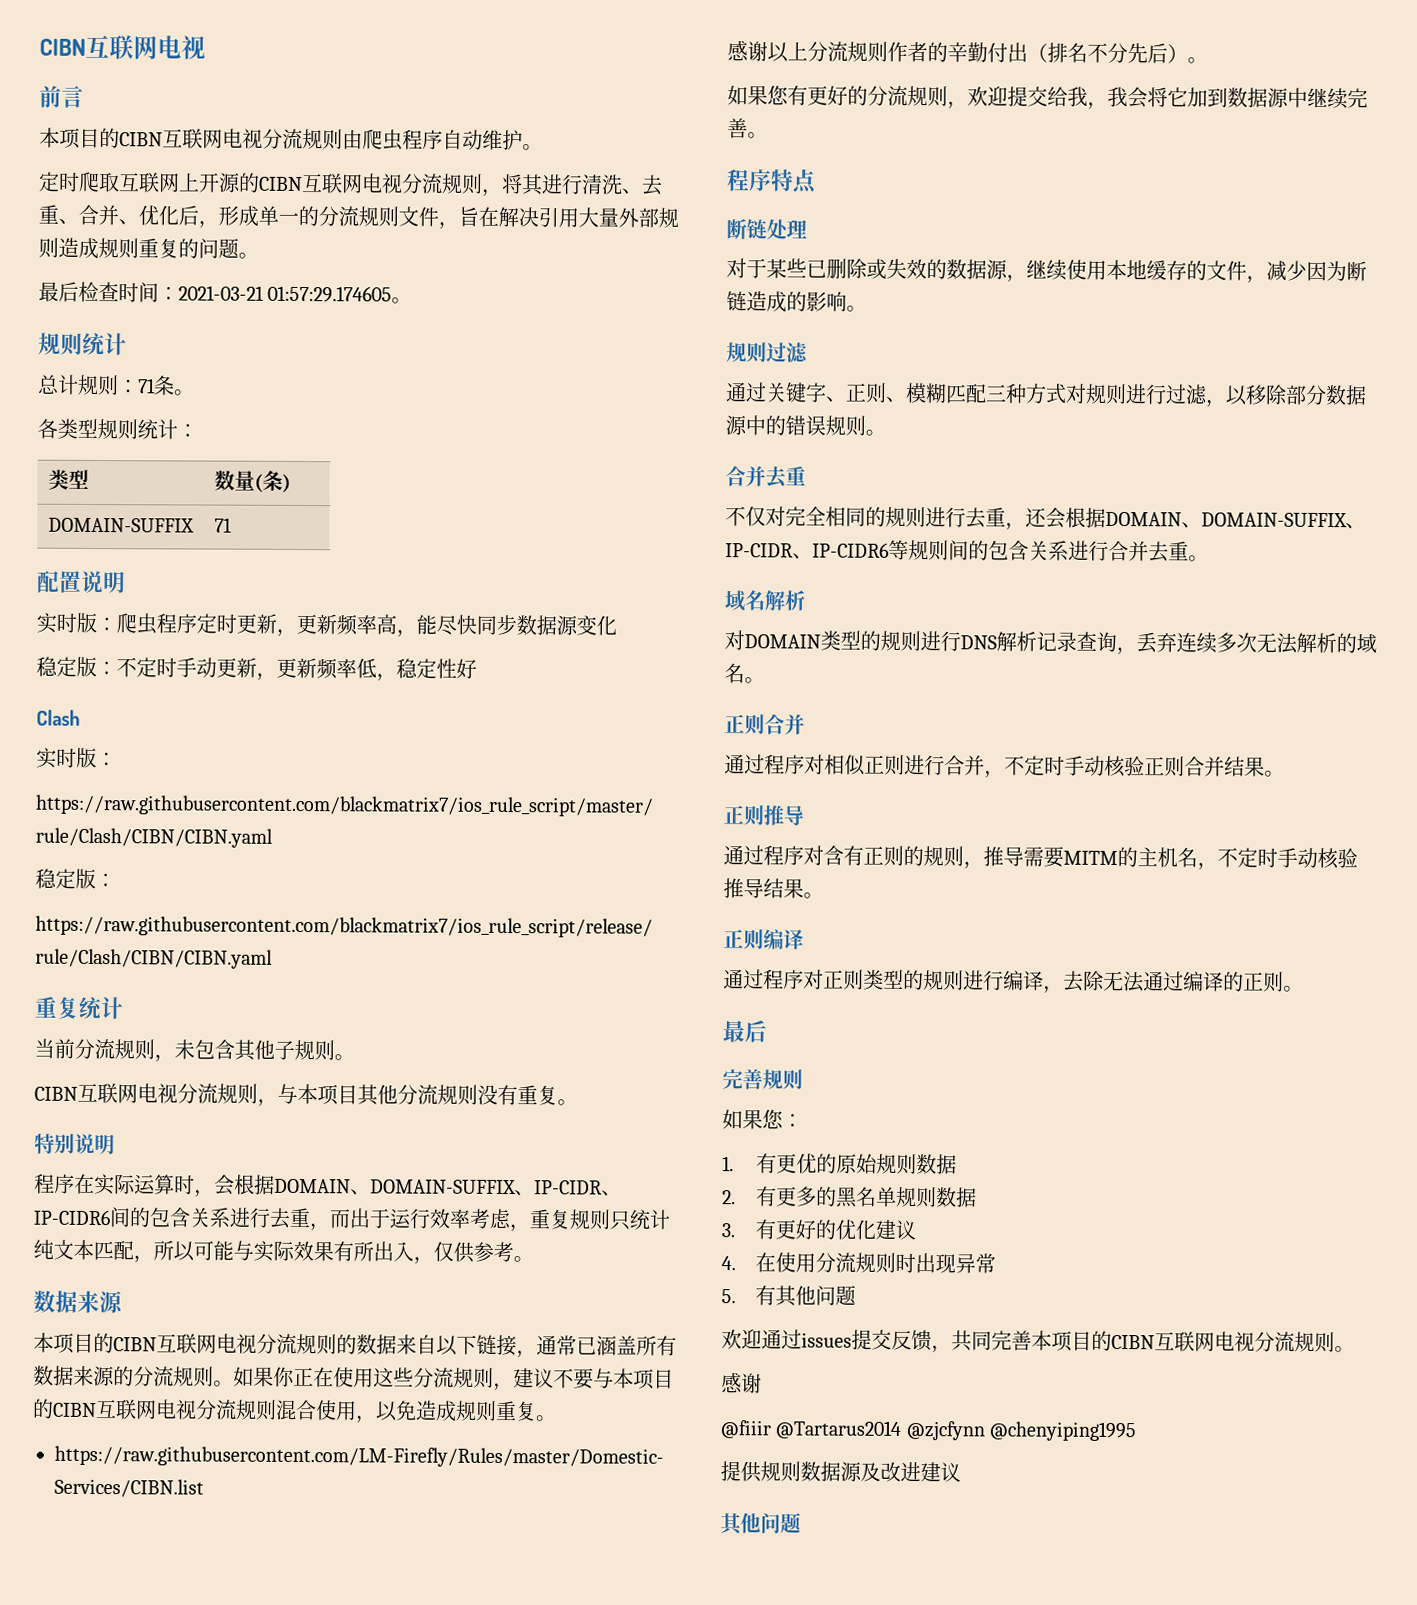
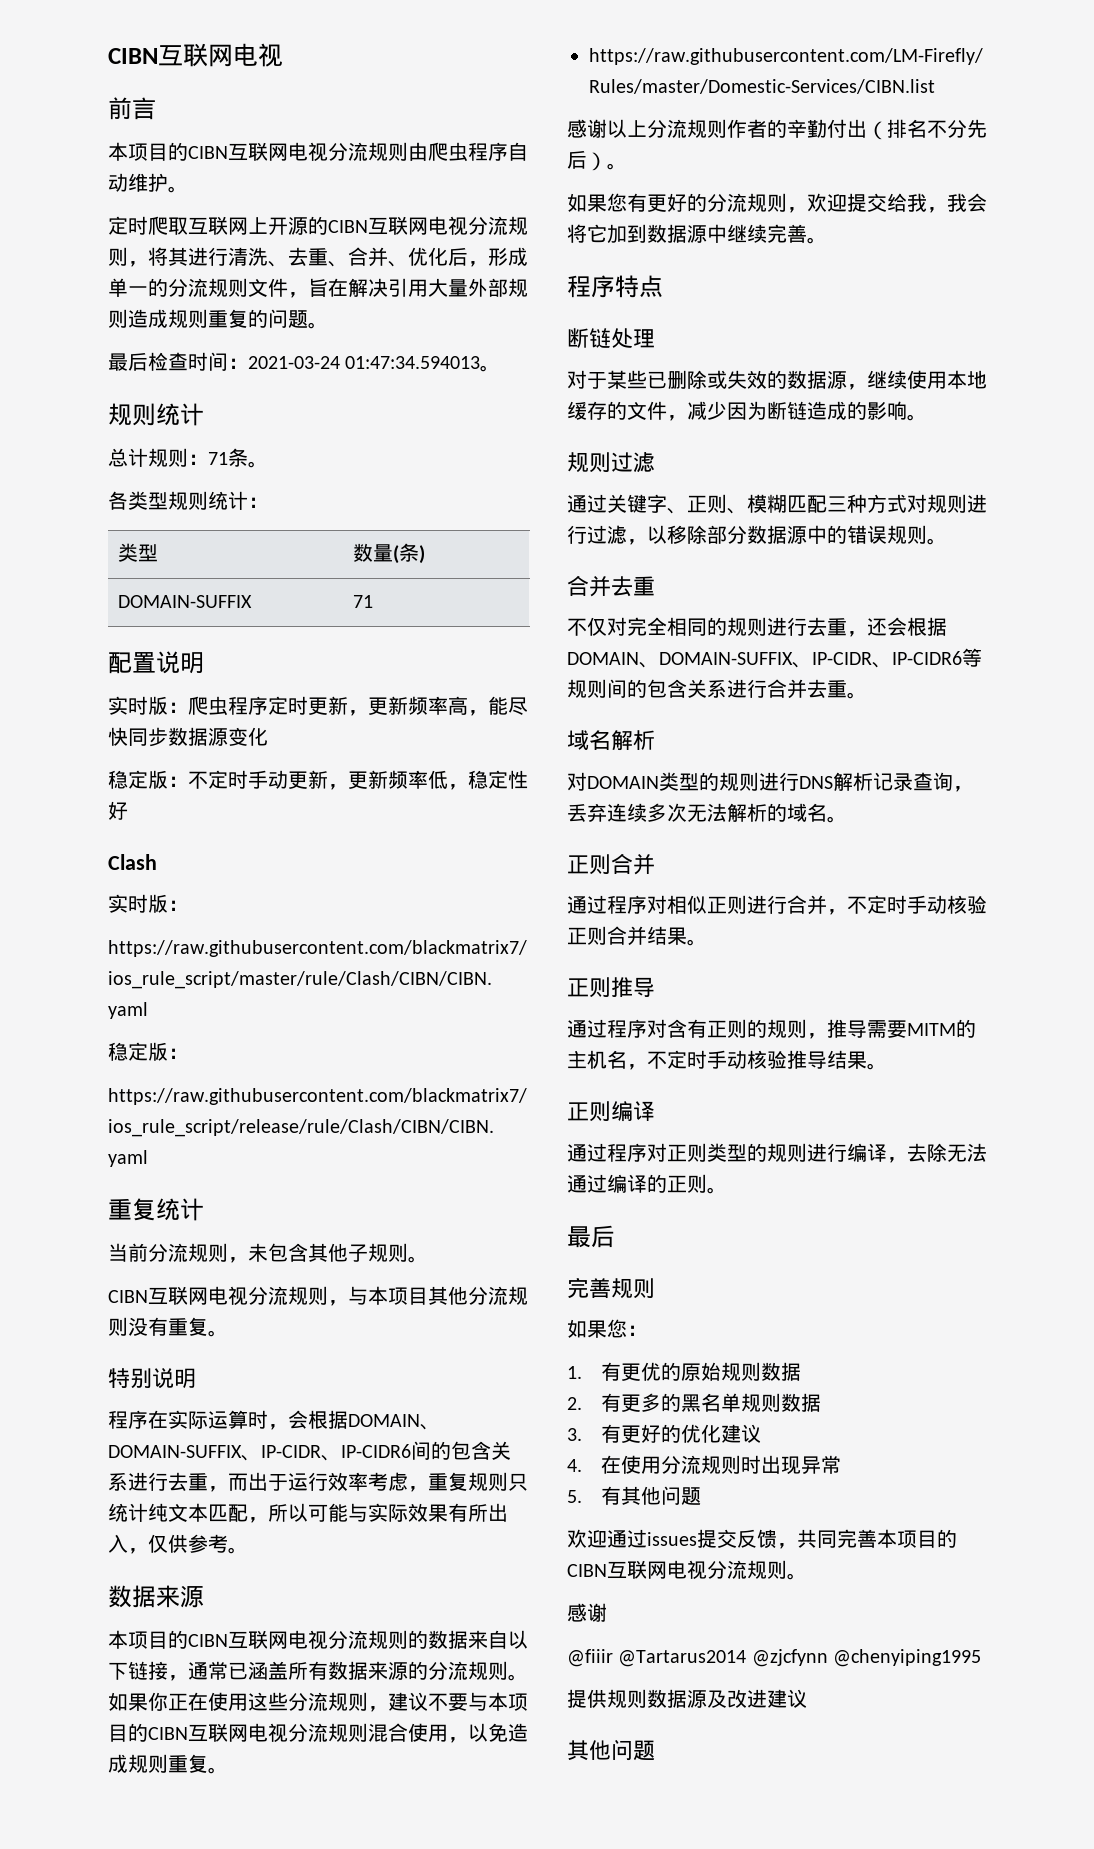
- 最后检查时间：2021-03-21 01:57:29.174605。
+ 最后检查时间：2021-03-24 01:47:34.594013。

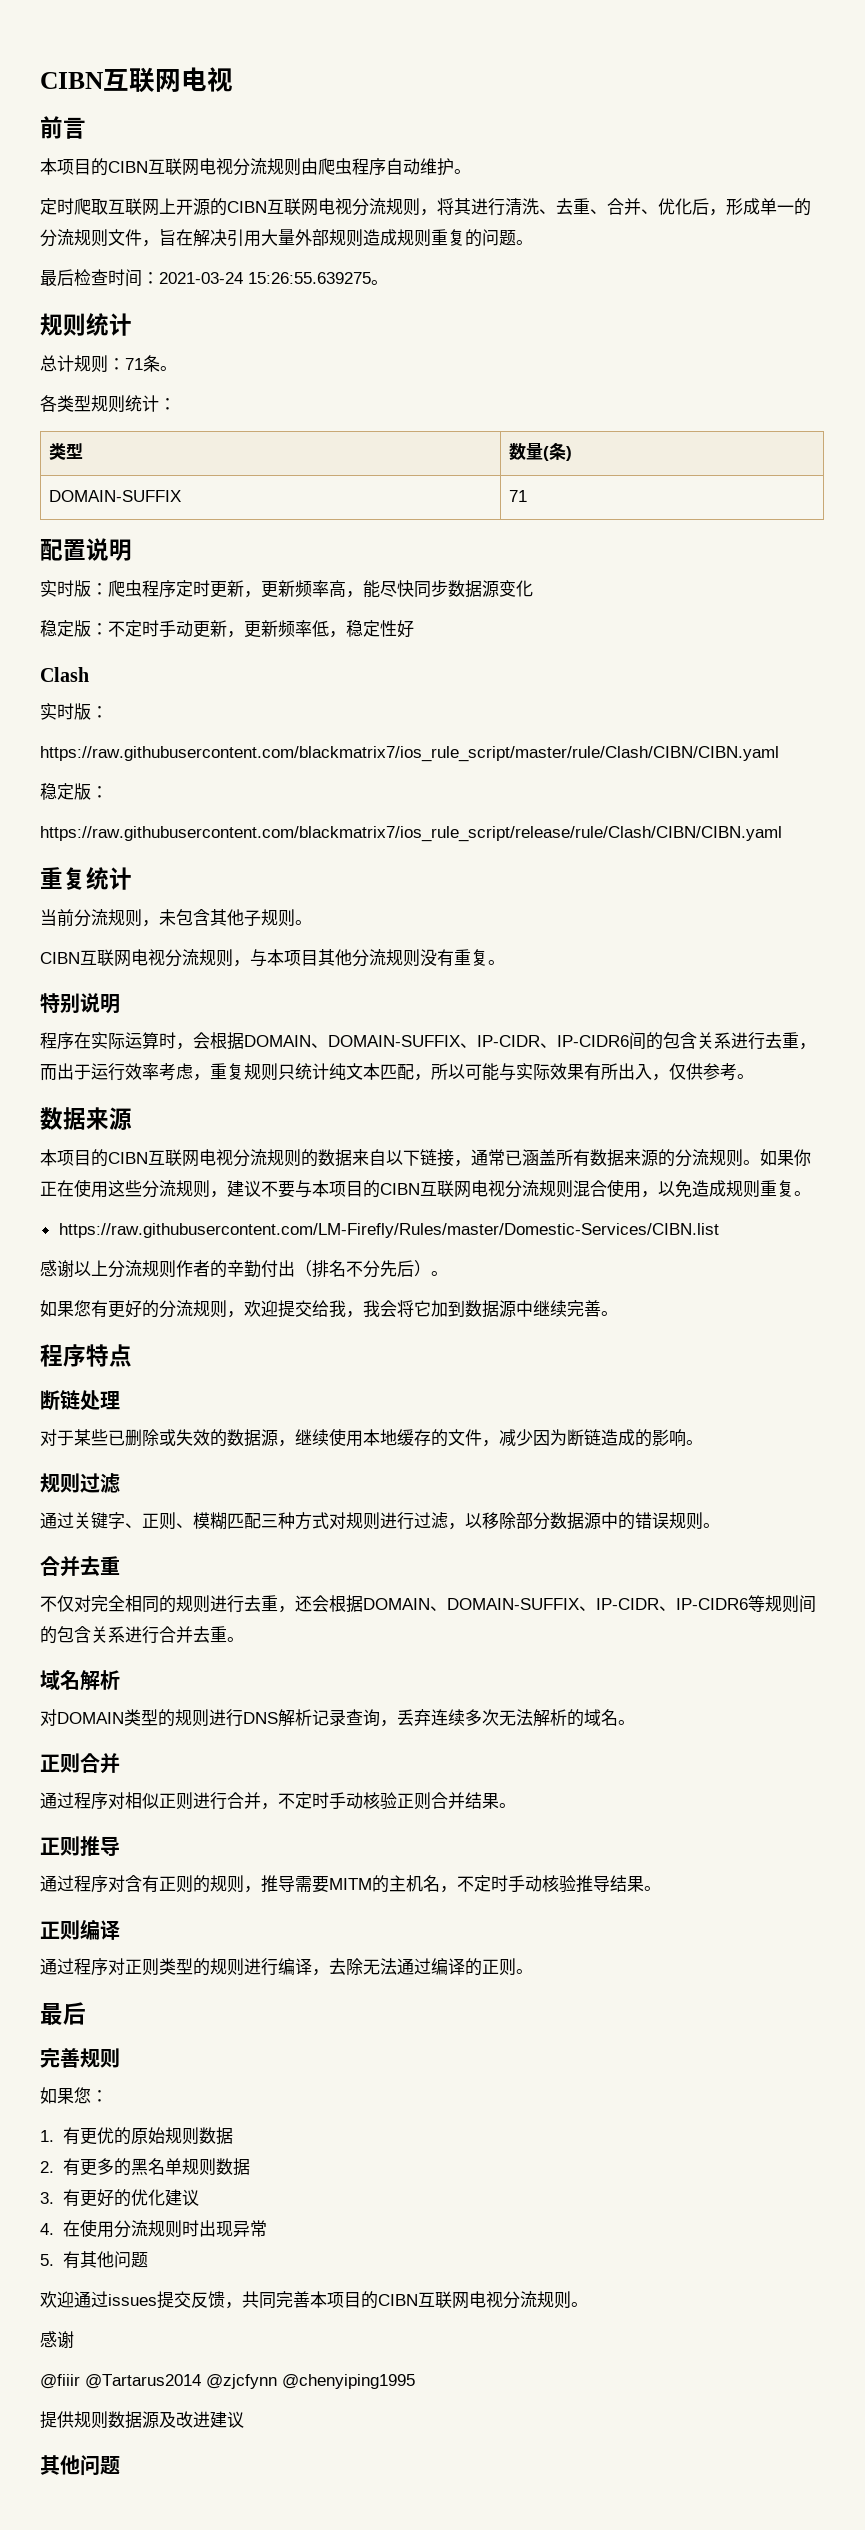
- 最后检查时间：2021-03-24 01:47:34.594013。
+ 最后检查时间：2021-03-24 15:26:55.639275。

